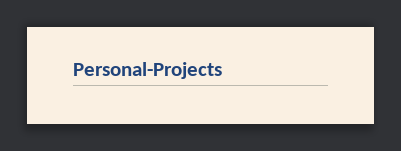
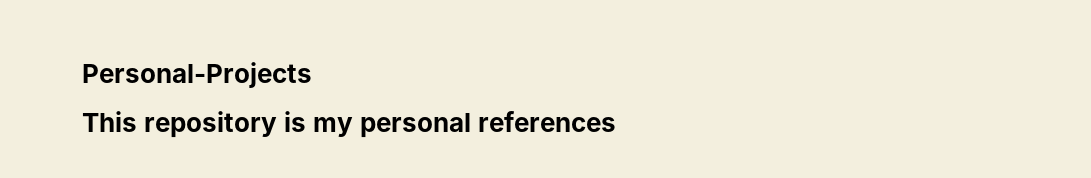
+ This repository is my personal references

